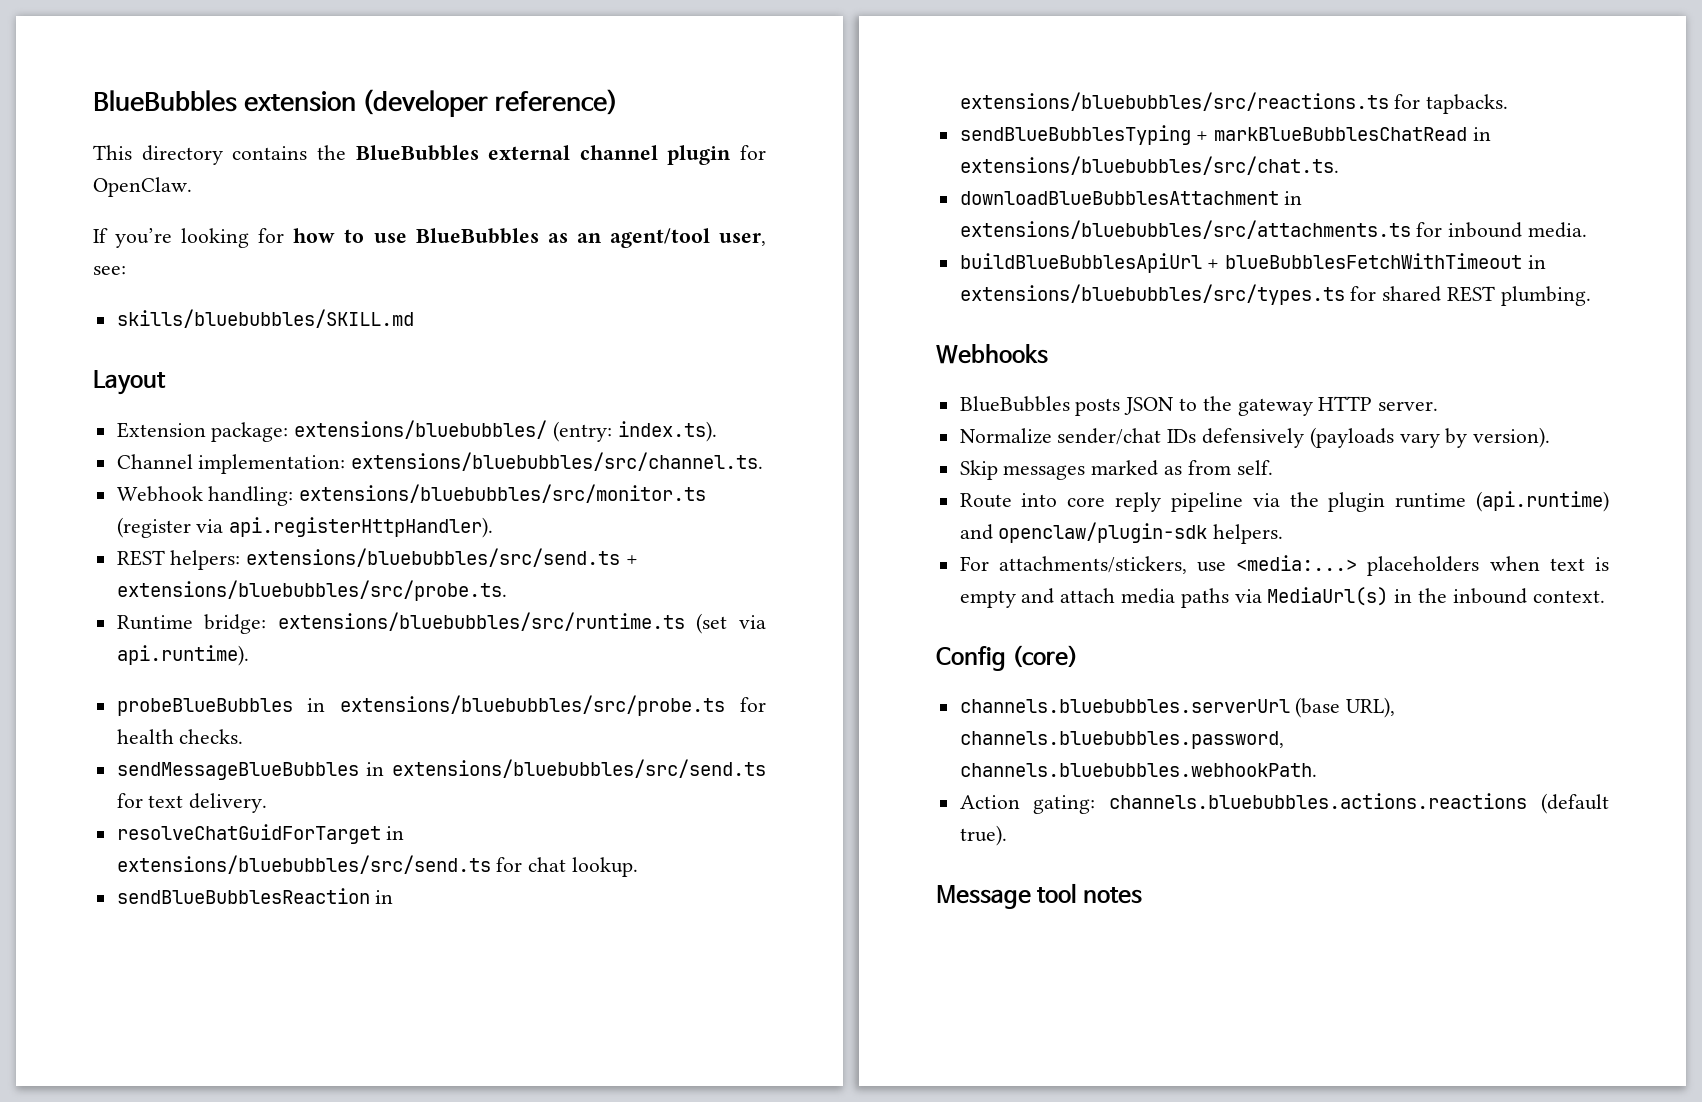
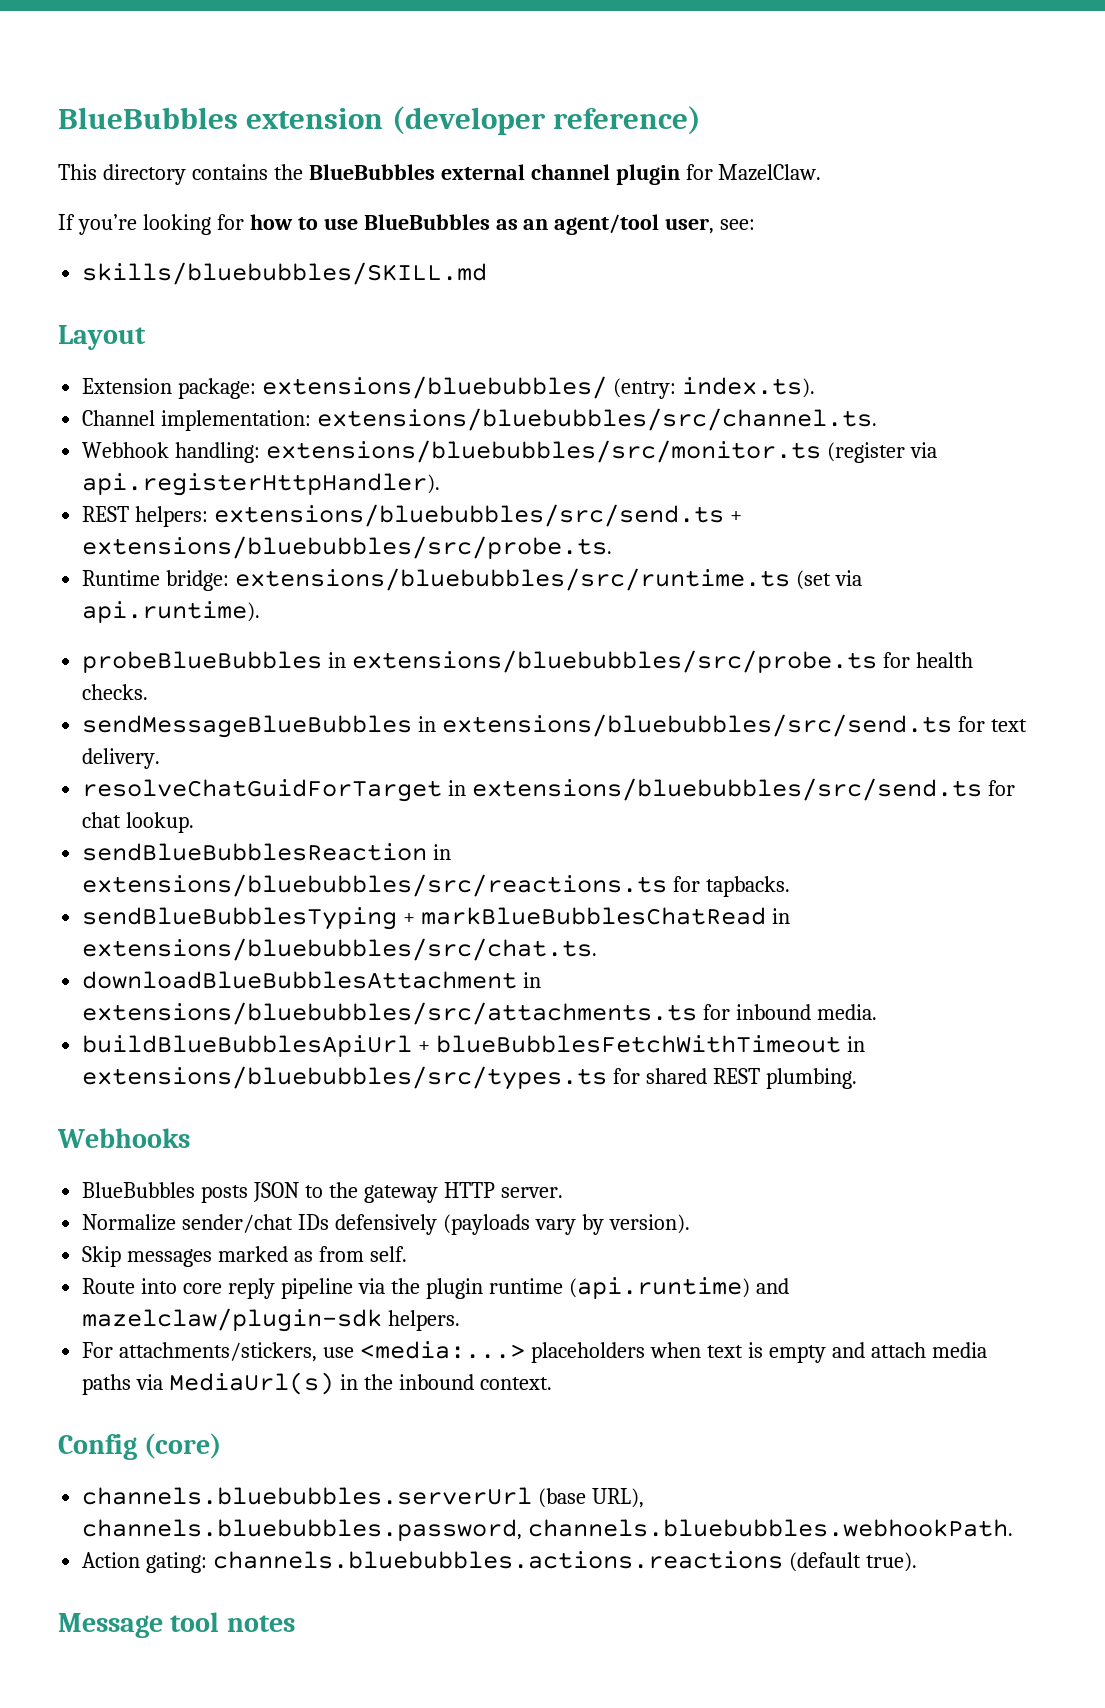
- This directory contains the BlueBubbles external channel plugin for OpenClaw.
+ This directory contains the BlueBubbles external channel plugin for MazelClaw.
- Route into core reply pipeline via the plugin runtime (api.runtime) and openclaw/plugin-sdk helpers.
+ Route into core reply pipeline via the plugin runtime (api.runtime) and mazelclaw/plugin-sdk helpers.

